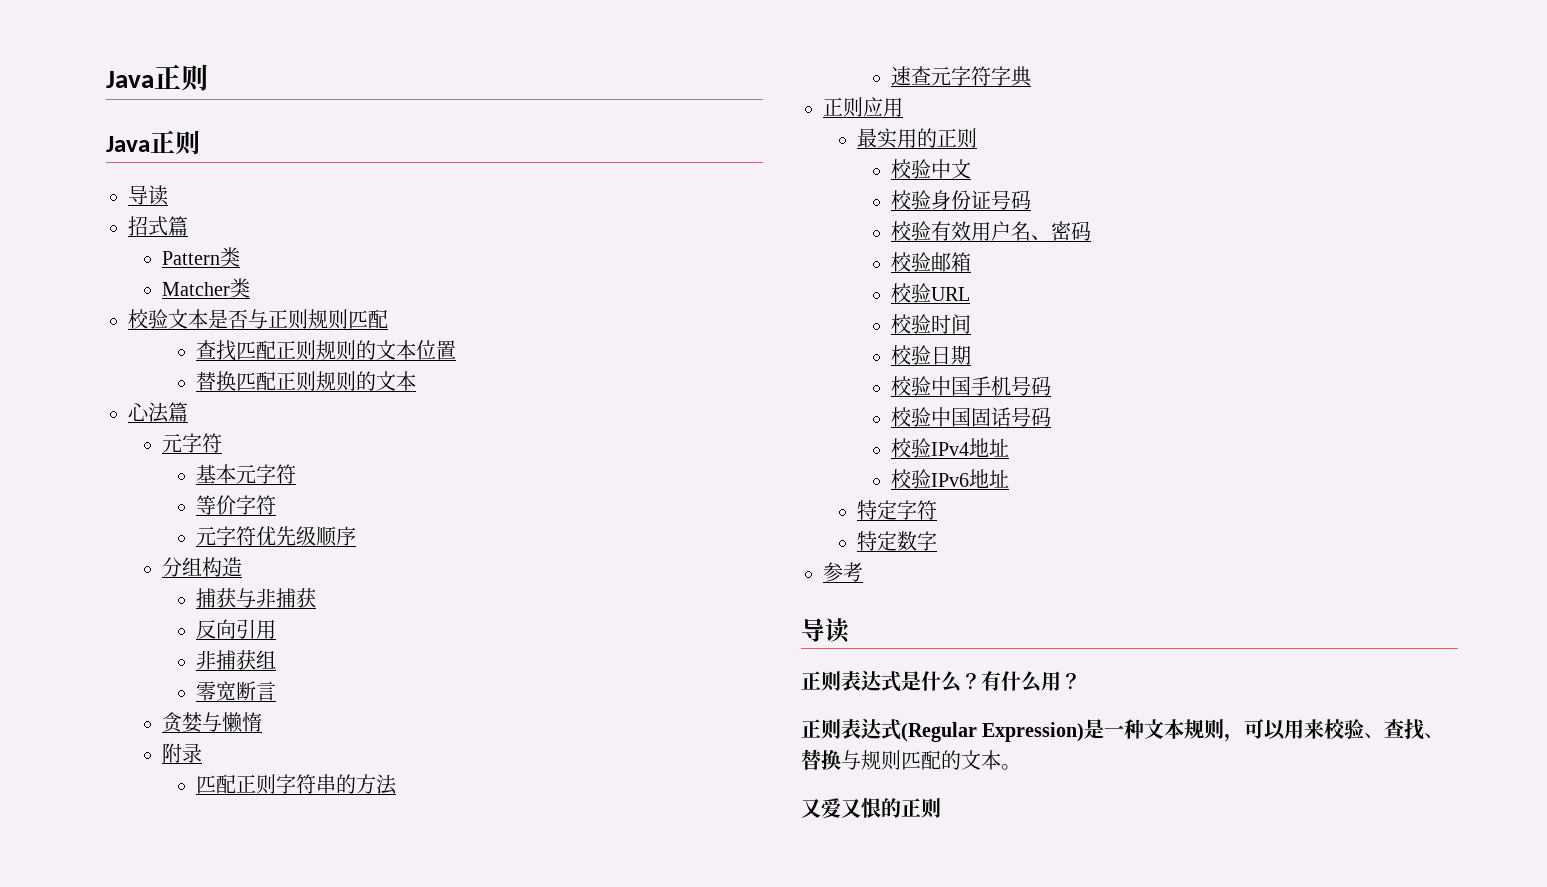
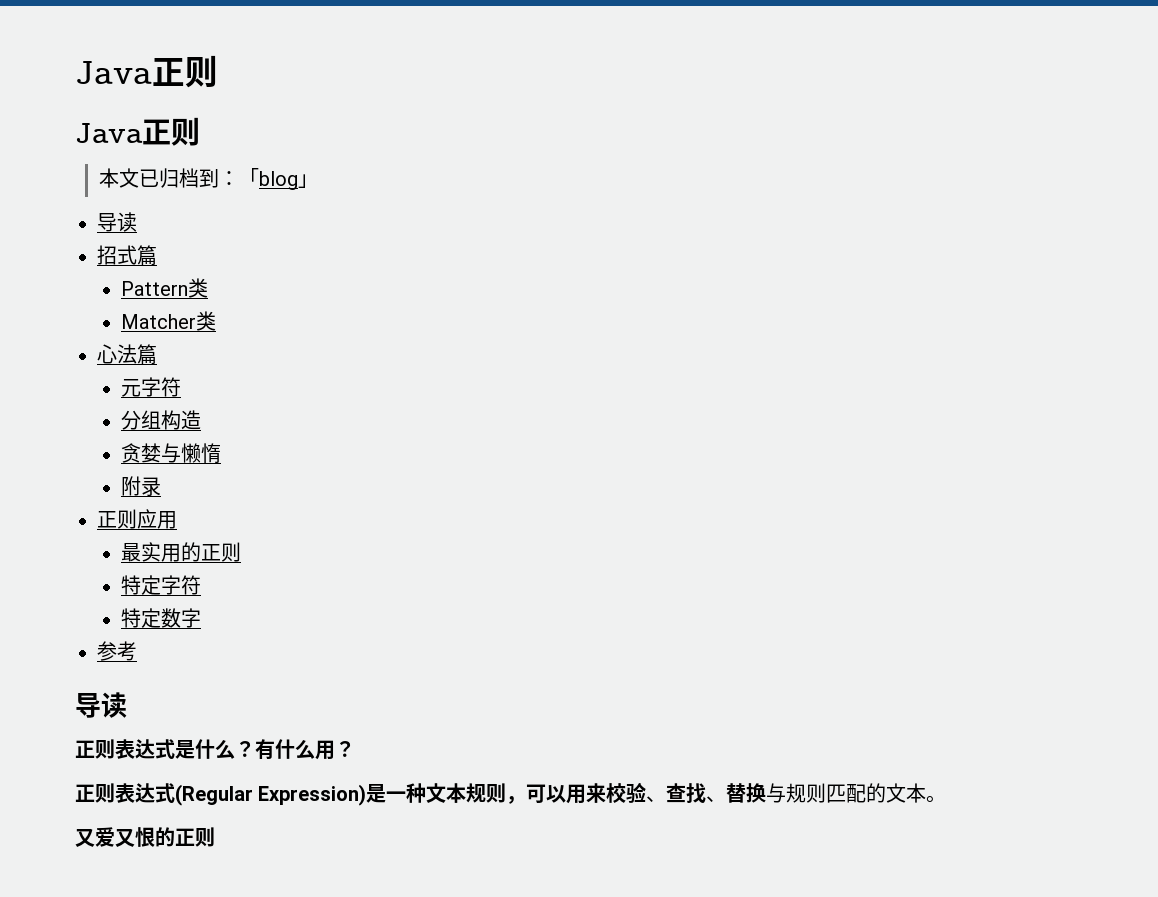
+ 本文已归档到：「blog」
- 校验文本是否与正则规则匹配
- 查找匹配正则规则的文本位置
- 替换匹配正则规则的文本
  心法篇
  元字符
- 基本元字符
- 等价字符
- 元字符优先级顺序
  分组构造
- 捕获与非捕获
- 反向引用
- 非捕获组
- 零宽断言
  贪婪与懒惰
  附录
- 匹配正则字符串的方法
- 速查元字符字典
- 校验中文
- 校验身份证号码
- 校验有效用户名、密码
- 校验邮箱
- 校验URL
- 校验时间
- 校验日期
- 校验中国手机号码
- 校验中国固话号码
- 校验IPv4地址
- 校验IPv6地址

